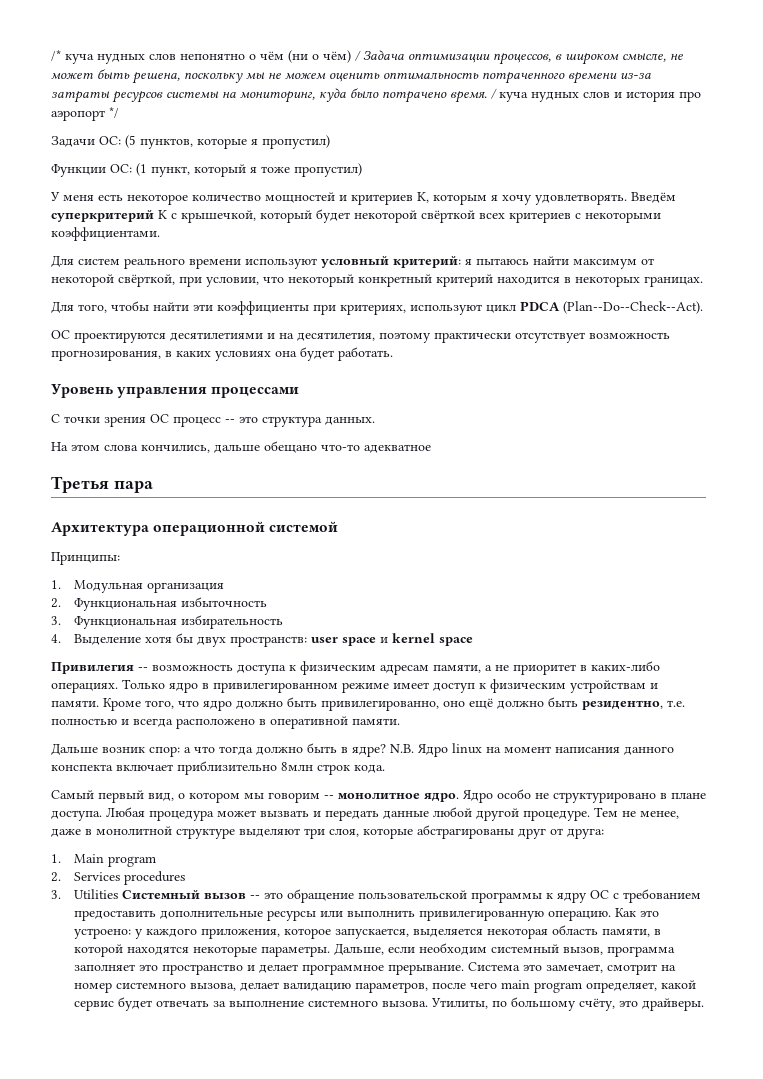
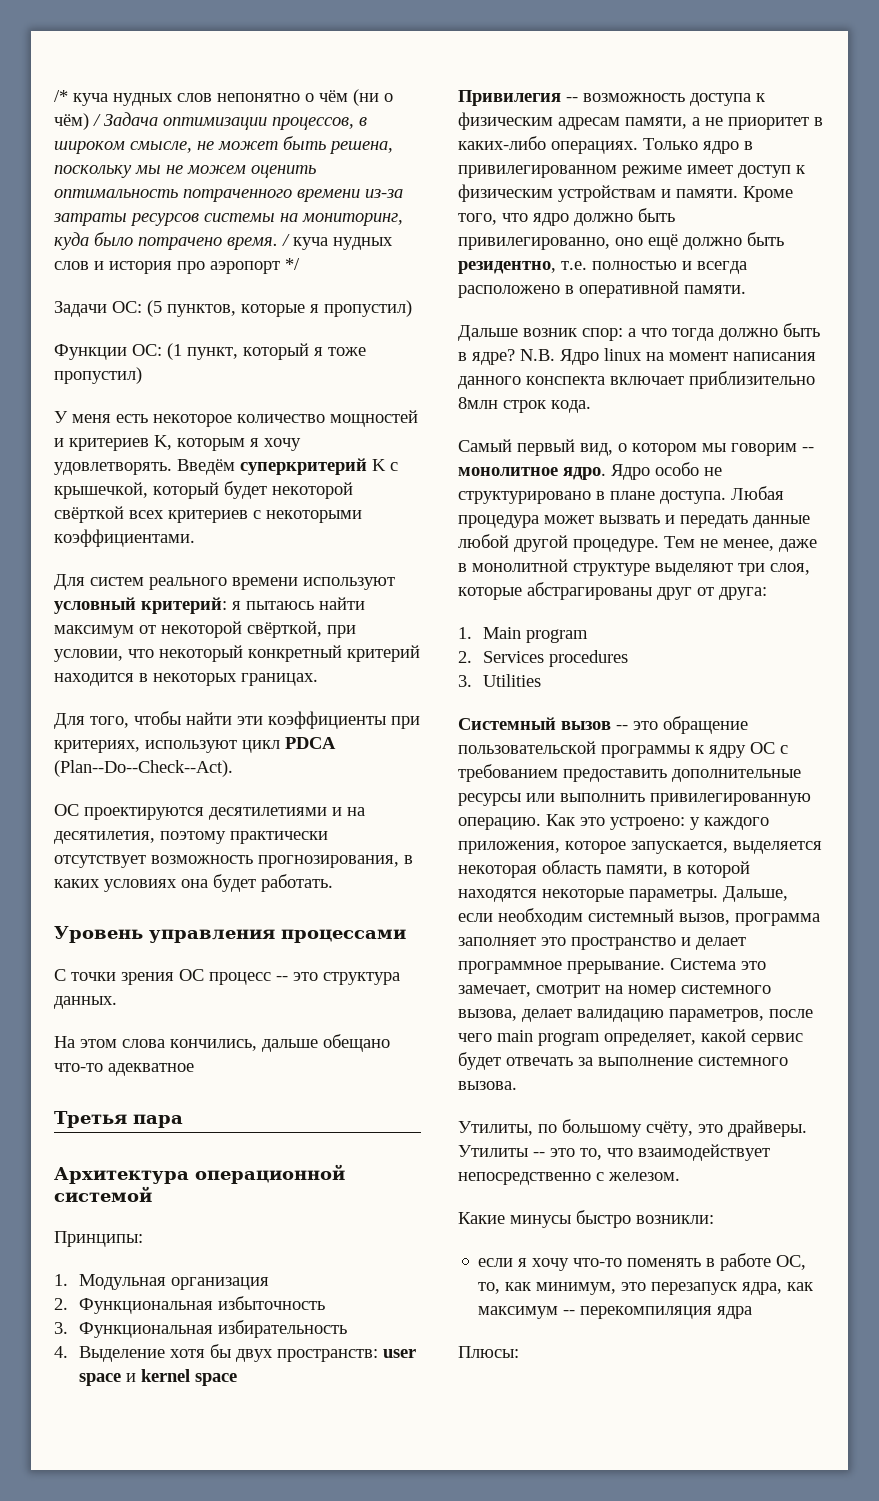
- 3. Utilities Системный вызов -- это обращение пользовательской программы к ядру ОС с требованием предоставить дополнительные ресурсы или выполнить привилегированную операцию.
+ 3. Utilities
+ Системный вызов -- это обращение пользовательской программы к ядру ОС с требованием предоставить дополнительные ресурсы или выполнить привилегированную операцию.
- Система это замечает, смотрит на номер системного вызова, делает валидацию параметров, после чего main program определяет, какой сервис будет отвечать за выполнение системного вызова. Утилиты, по большому счёту, это драйверы.
+ Система это замечает, смотрит на номер системного вызова, делает валидацию параметров, после чего main program определяет, какой сервис будет отвечать за выполнение системного вызова.
+ Утилиты, по большому счёту, это драйверы.
+ Утилиты -- это то, что взаимодействует непосредственно с железом.
+ Какие минусы быстро возникли:
+ если я хочу что-то поменять в работе ОС, то, как минимум, это перезапуск ядра, как максимум -- перекомпиляция ядра
+ Плюсы:

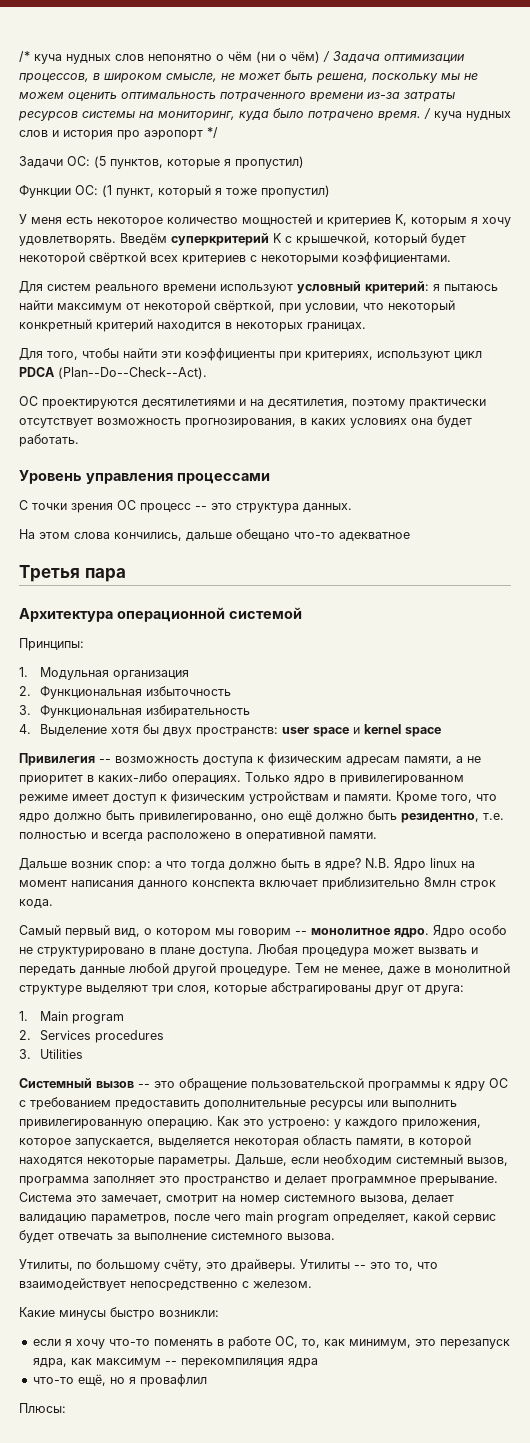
+ что-то ещё, но я провафлил

